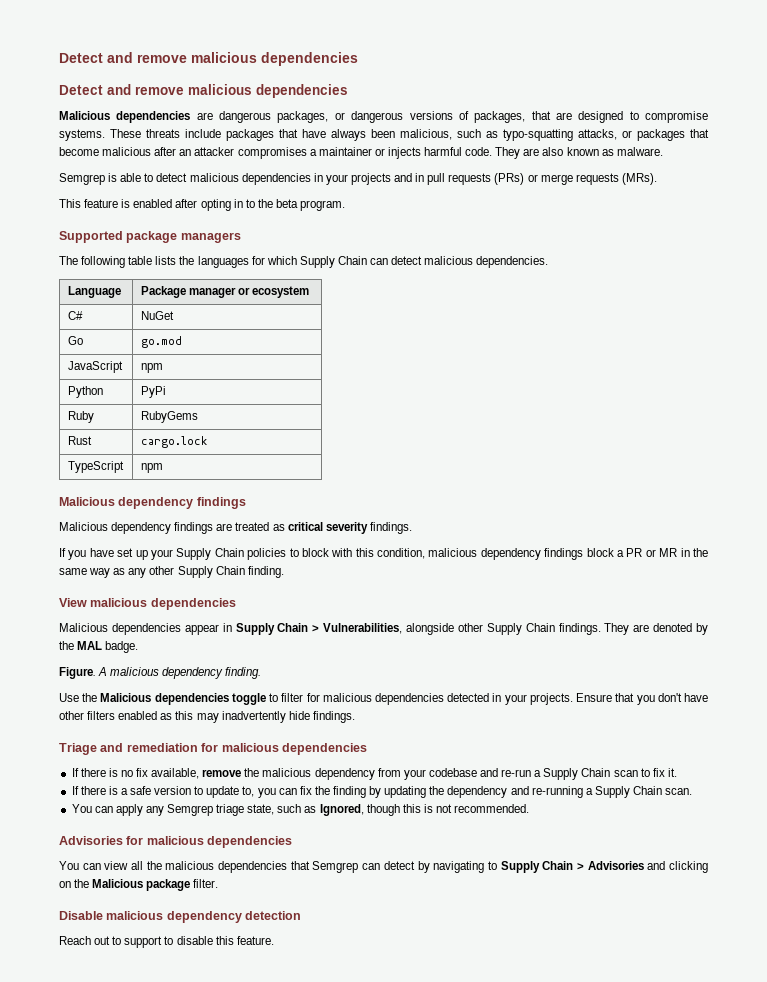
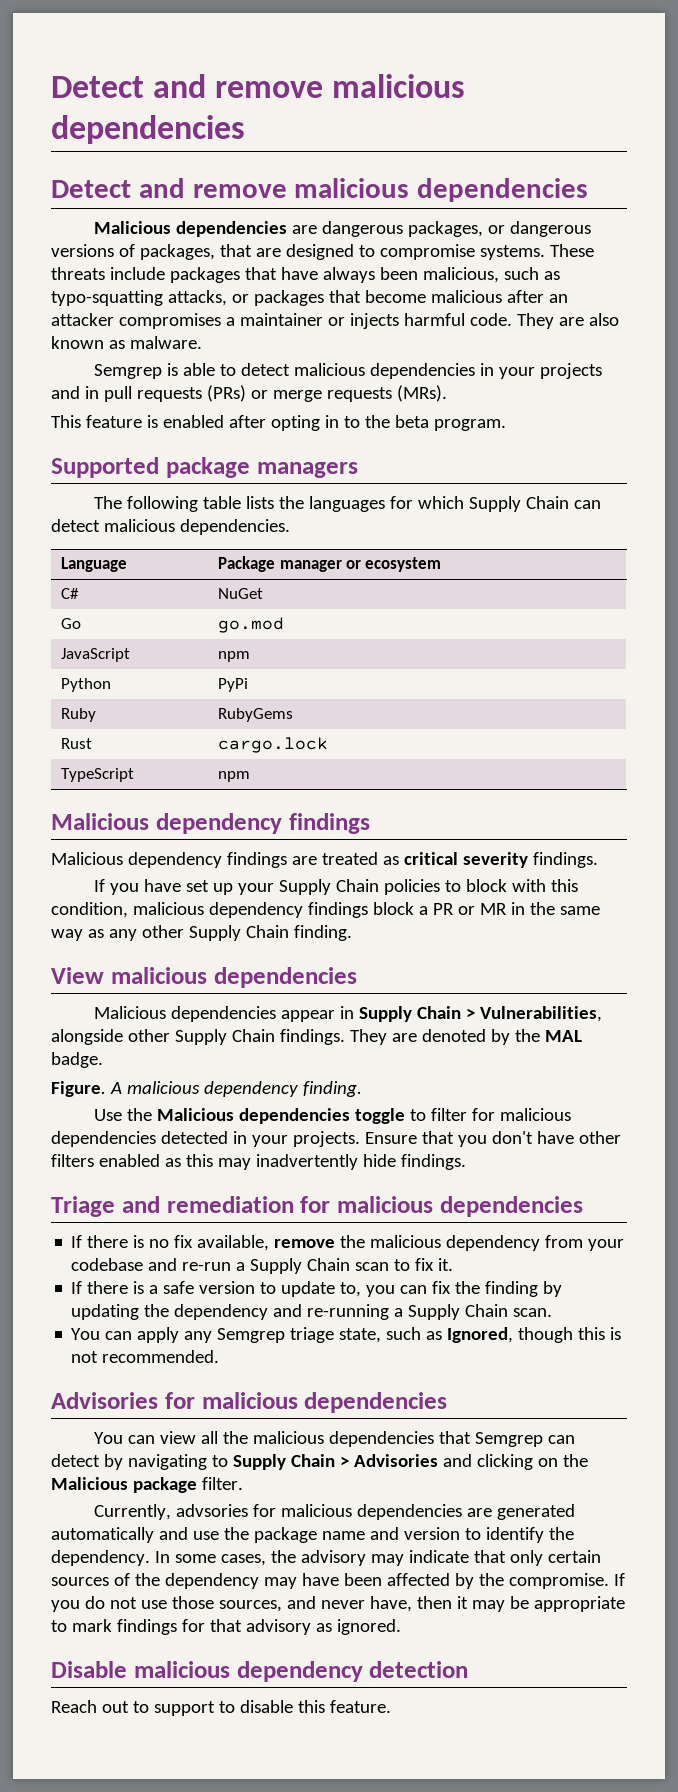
+ Currently, advsories for malicious dependencies are generated automatically and use the package name and version to identify the dependency. In some cases, the advisory may indicate that only certain sources of the dependency may have been affected by the compromise. If you do not use those sources, and never have, then it may be appropriate to mark findings for that advisory as ignored.

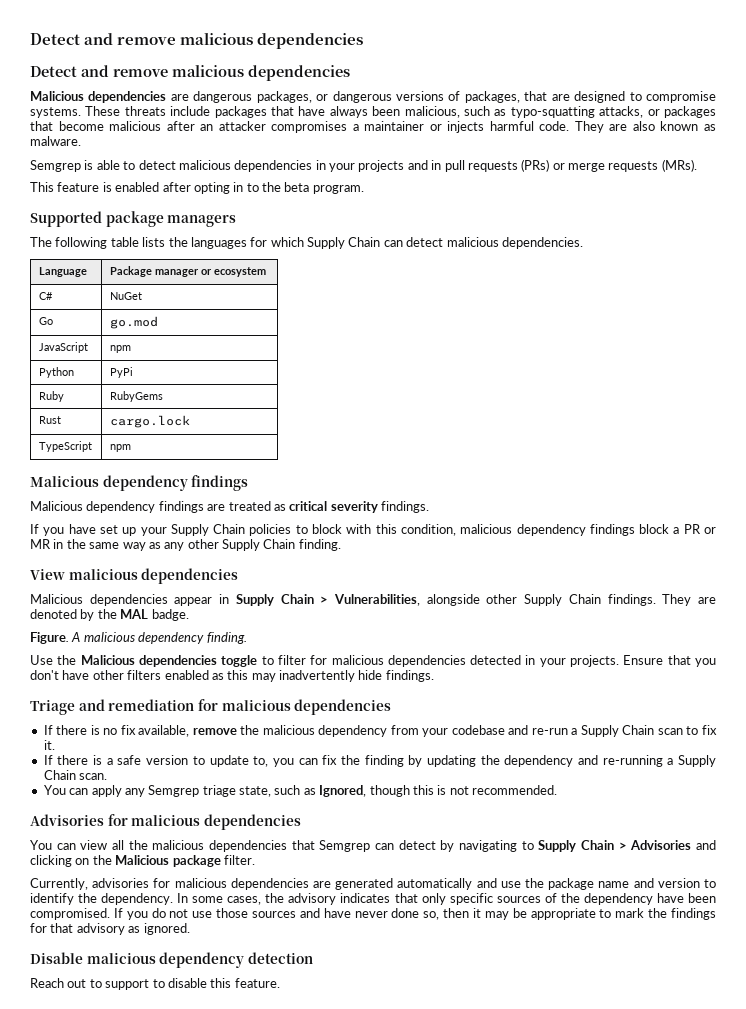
- Currently, advsories for malicious dependencies are generated automatically and use the package name and version to identify the dependency.
+ Currently, advisories for malicious dependencies are generated automatically and use the package name and version to identify the dependency.
- In some cases, the advisory may indicate that only certain sources of the dependency may have been affected by the compromise.
+ In some cases, the advisory indicates that only specific sources of the dependency have been compromised.
- If you do not use those sources, and never have, then it may be appropriate to mark findings for that advisory as ignored.
+ If you do not use those sources and have never done so, then it may be appropriate to mark the findings for that advisory as ignored.

